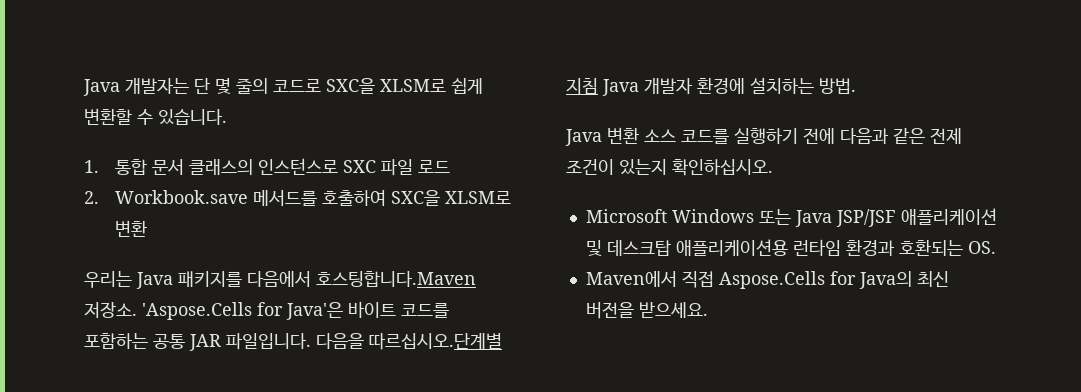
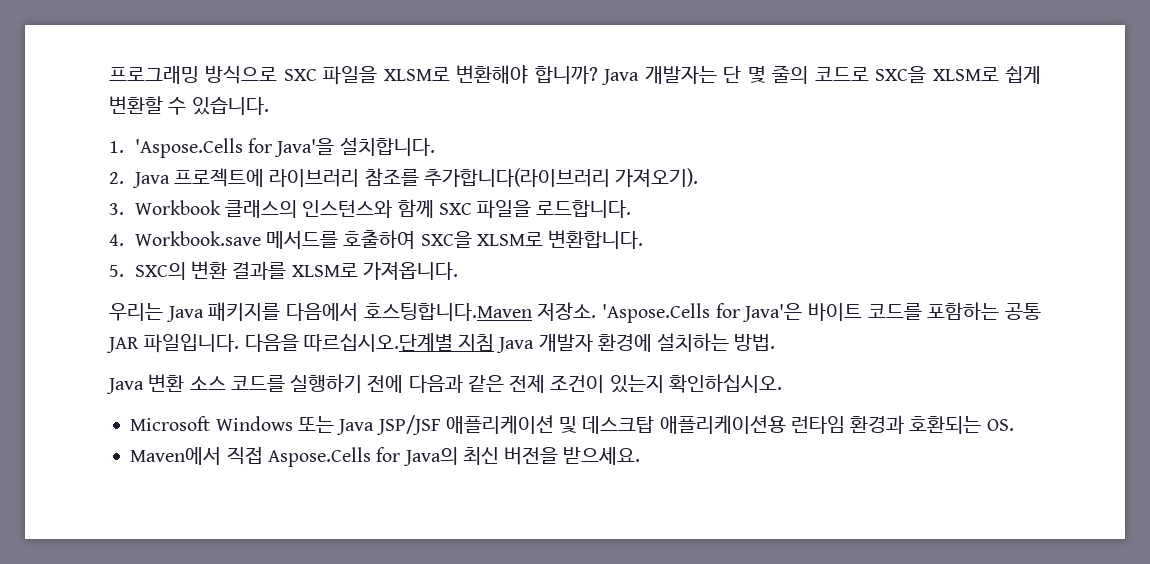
+ 프로그래밍 방식으로 SXC 파일을 XLSM로 변환해야 합니까?
- 1. 통합 문서 클래스의 인스턴스로 SXC 파일 로드
- 2. Workbook.save 메서드를 호출하여 SXC을 XLSM로 변환
+ 1. 'Aspose.Cells for Java'을 설치합니다.
+ 2. Java 프로젝트에 라이브러리 참조를 추가합니다(라이브러리 가져오기).
+ 3. Workbook 클래스의 인스턴스와 함께 SXC 파일을 로드합니다.
+ 4. Workbook.save 메서드를 호출하여 SXC을 XLSM로 변환합니다.
+ 5. SXC의 변환 결과를 XLSM로 가져옵니다.

